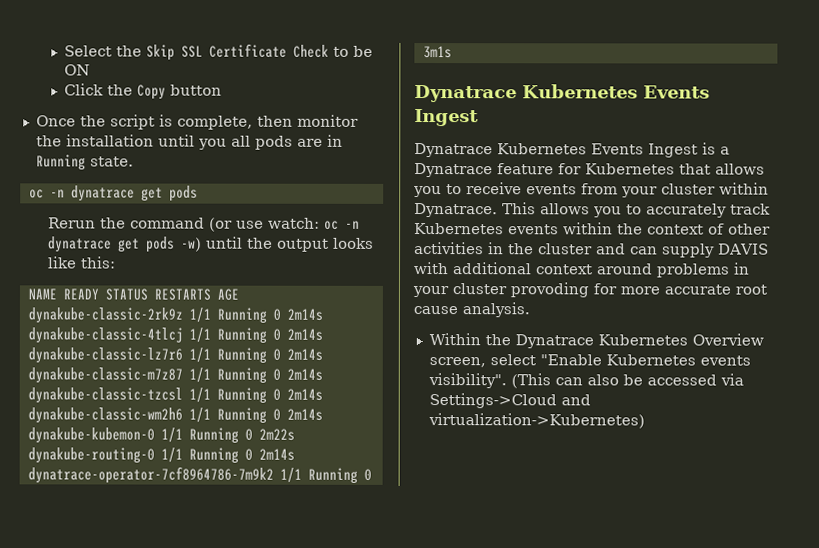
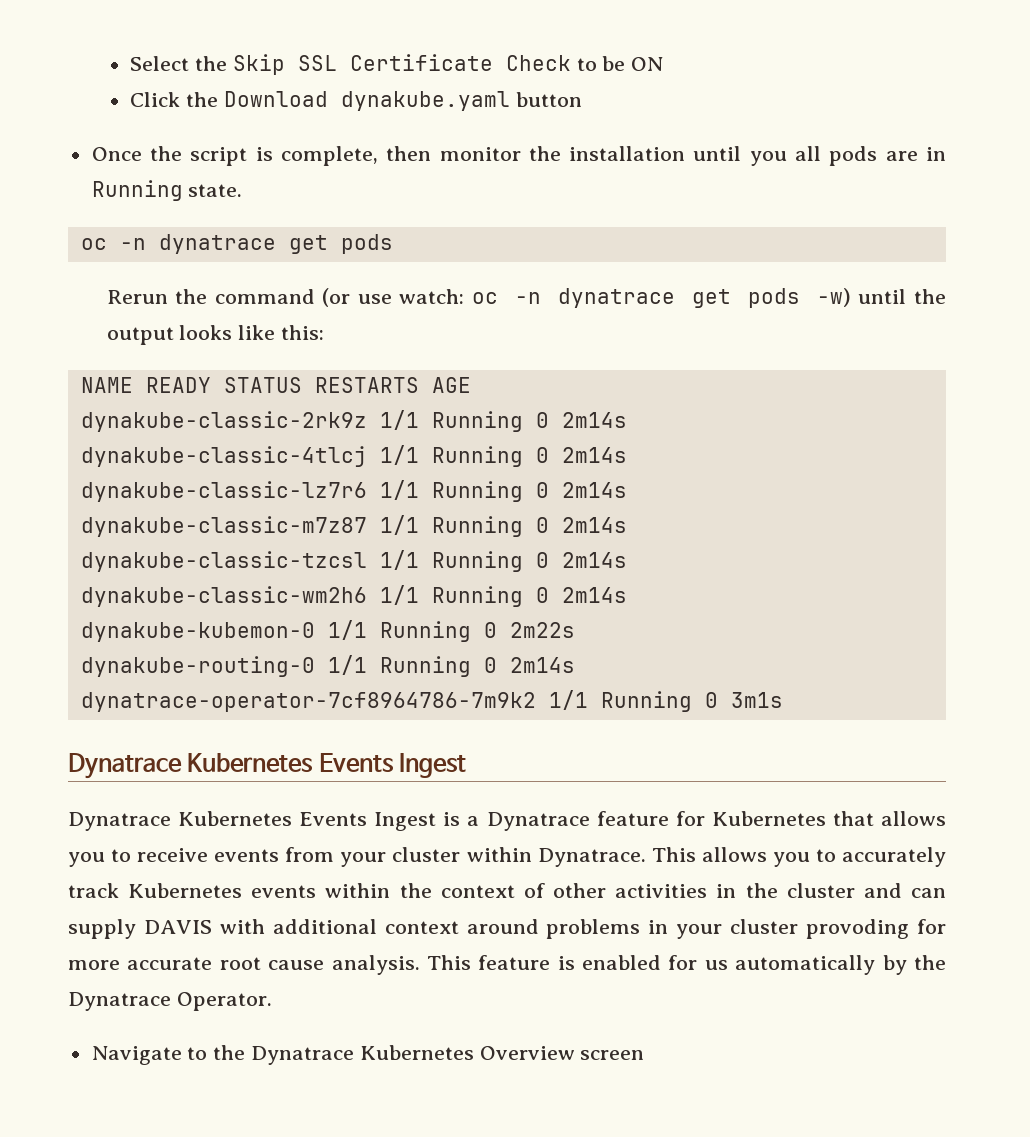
- Click the Copy button
+ Click the Download dynakube.yaml button
- This allows you to accurately track Kubernetes events within the context of other activities in the cluster and can supply DAVIS with additional context around problems in your cluster provoding for more accurate root cause analysis.
- Within the Dynatrace Kubernetes Overview screen, select "Enable Kubernetes events visibility". (This can also be accessed via Settings->Cloud and virtualization->Kubernetes)
+ This allows you to accurately track Kubernetes events within the context of other activities in the cluster and can supply DAVIS with additional context around problems in your cluster provoding for more accurate root cause analysis. This feature is enabled for us automatically by the Dynatrace Operator.
+ Navigate to the Dynatrace Kubernetes Overview screen

